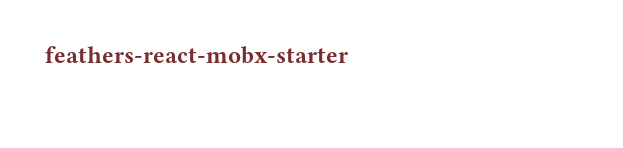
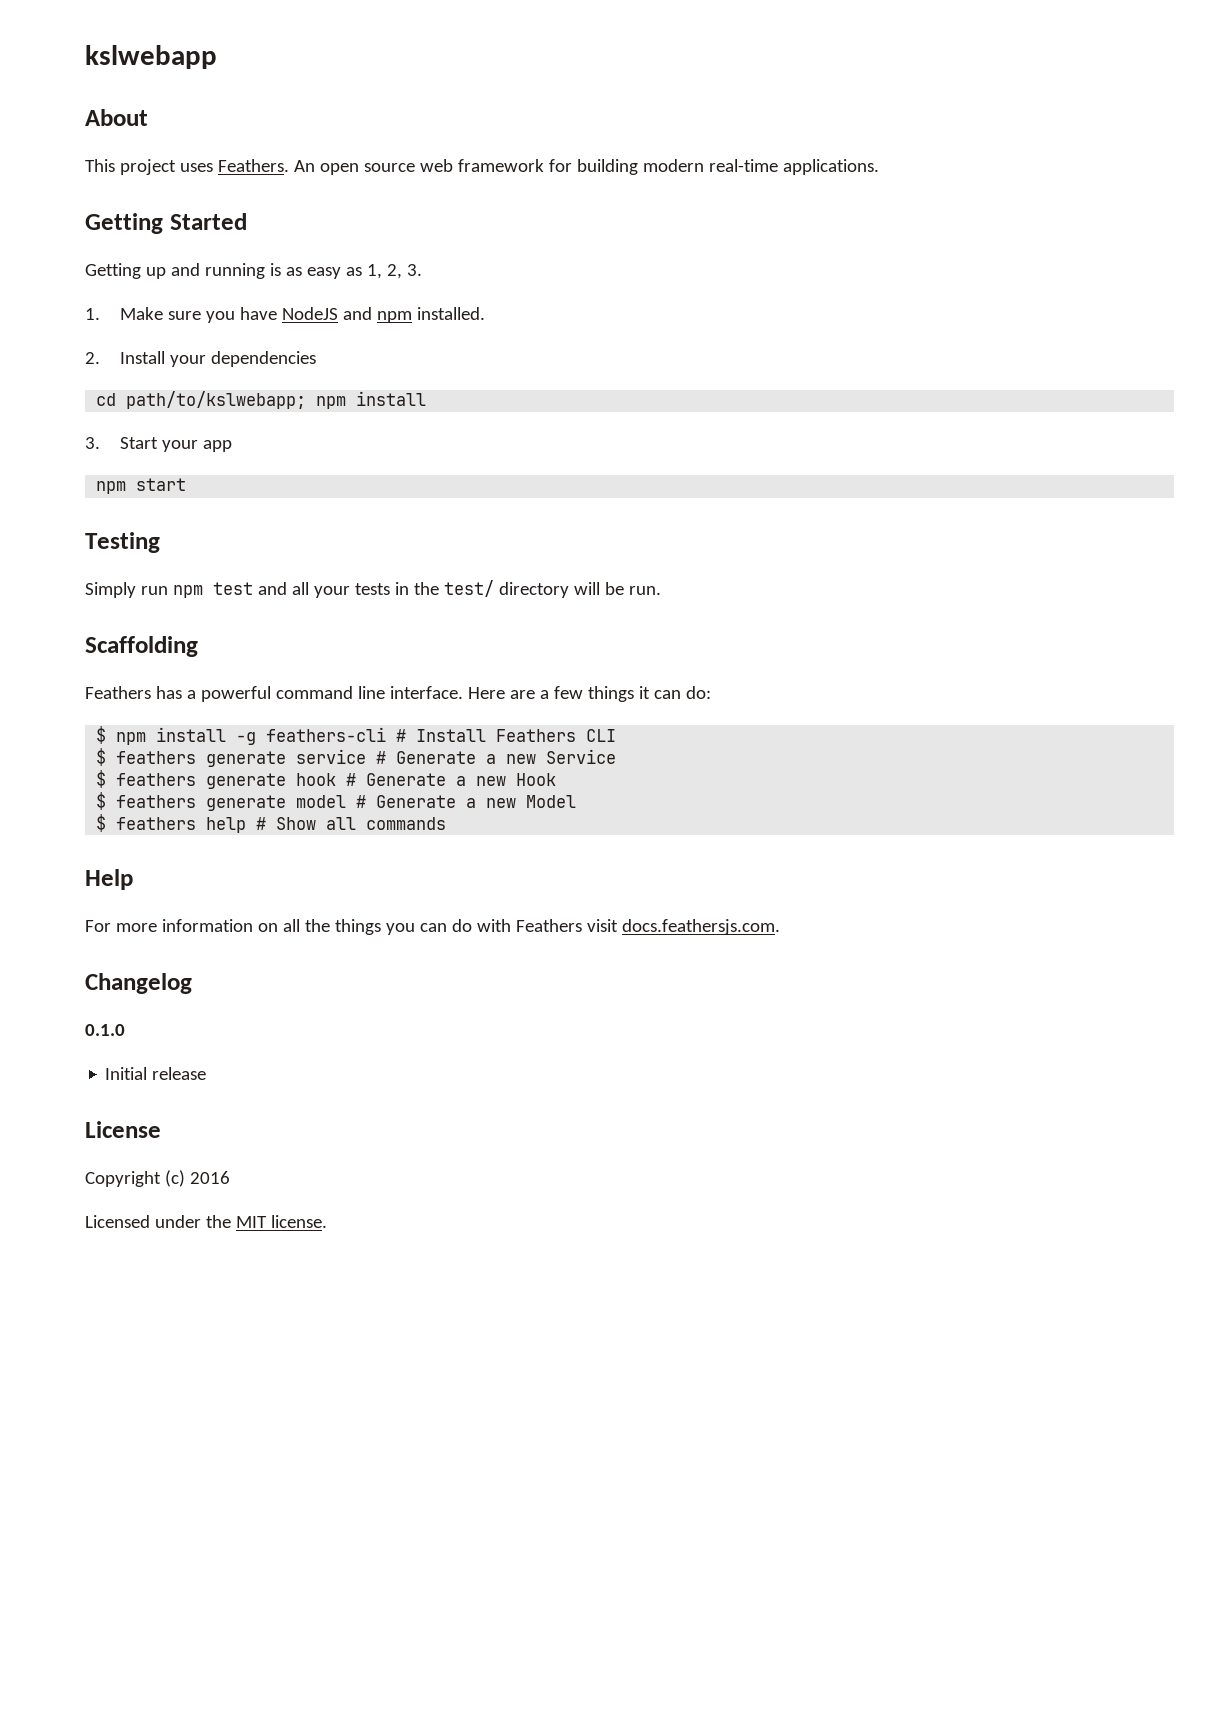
- feathers-react-mobx-starter
+ kslwebapp
+ About
+ This project uses Feathers. An open source web framework for building modern real-time applications.
+ Getting Started
+ Getting up and running is as easy as 1, 2, 3.
+ 1. Make sure you have NodeJS and npm installed.
+ 2. Install your dependencies
+ cd path/to/kslwebapp; npm install
+ 3. Start your app
+ npm start
+ Testing
+ Simply run npm test and all your tests in the test/ directory will be run.
+ Scaffolding
+ Feathers has a powerful command line interface. Here are a few things it can do:
+ $ npm install -g feathers-cli # Install Feathers CLI
+ $ feathers generate service # Generate a new Service
+ $ feathers generate hook # Generate a new Hook
+ $ feathers generate model # Generate a new Model
+ $ feathers help # Show all commands
+ Help
+ For more information on all the things you can do with Feathers visit docs.feathersjs.com.
+ Changelog
+ 0.1.0
+ Initial release
+ License
+ Copyright (c) 2016
+ Licensed under the MIT license.

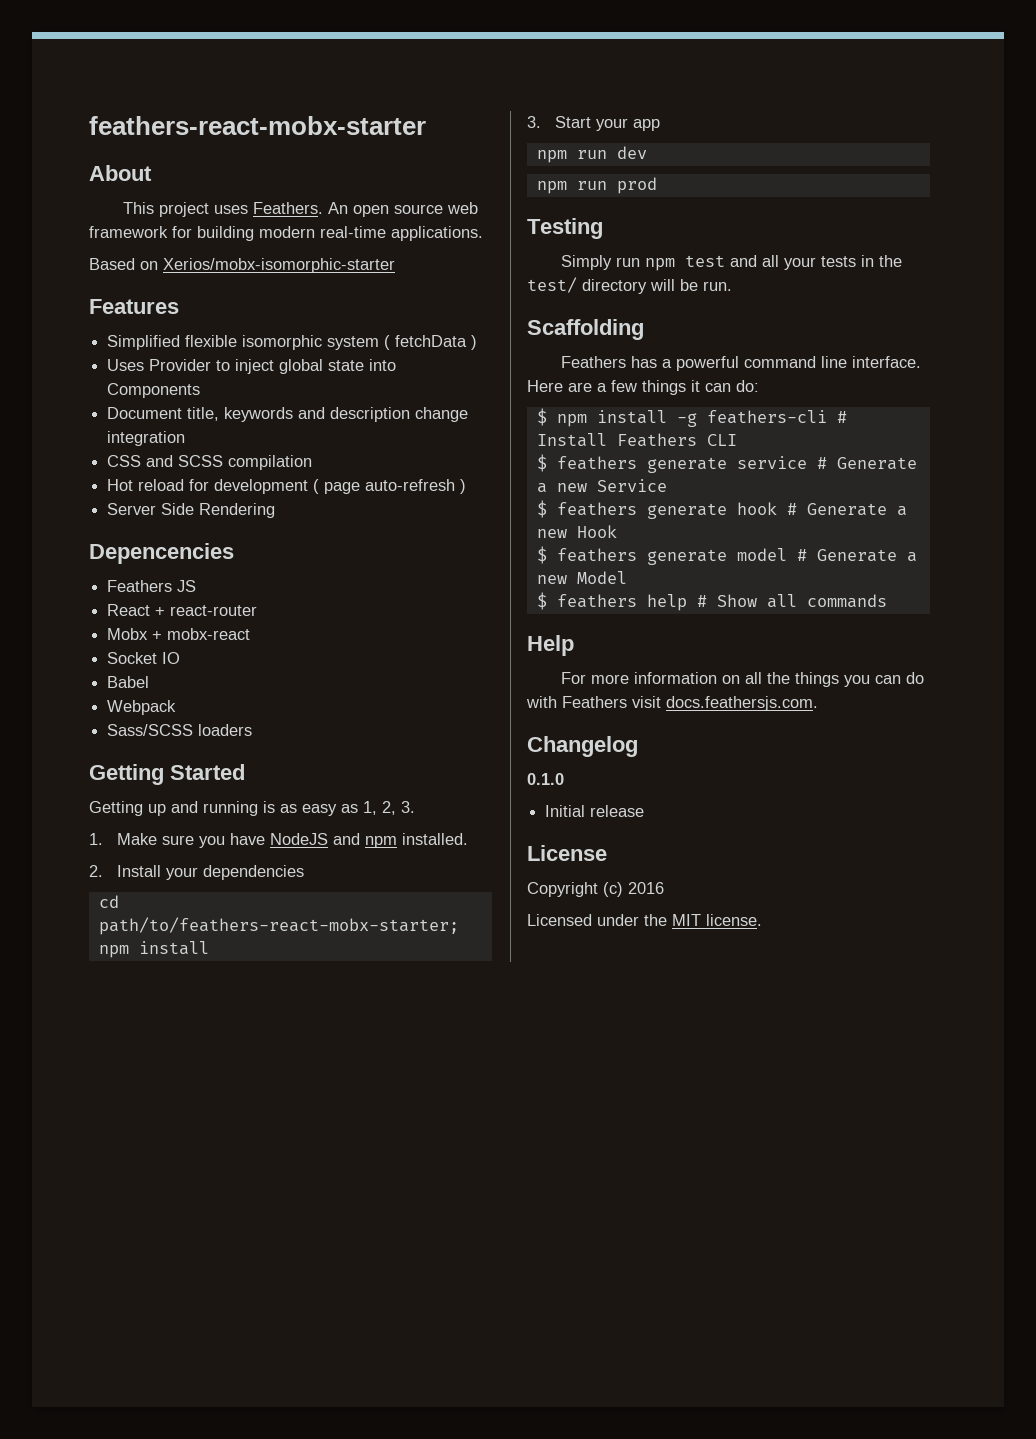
- kslwebapp
+ feathers-react-mobx-starter
+ Based on Xerios/mobx-isomorphic-starter
+ Features
+ Simplified flexible isomorphic system ( fetchData )
+ Uses Provider to inject global state into Components
+ Document title, keywords and description change integration
+ CSS and SCSS compilation
+ Hot reload for development ( page auto-refresh )
+ Server Side Rendering
+ Depencencies
+ Feathers JS
+ React + react-router
+ Mobx + mobx-react
+ Socket IO
+ Babel
+ Webpack
+ Sass/SCSS loaders
- cd path/to/kslwebapp; npm install
+ cd path/to/feathers-react-mobx-starter; npm install
- npm start
+ npm run dev
+ npm run prod

